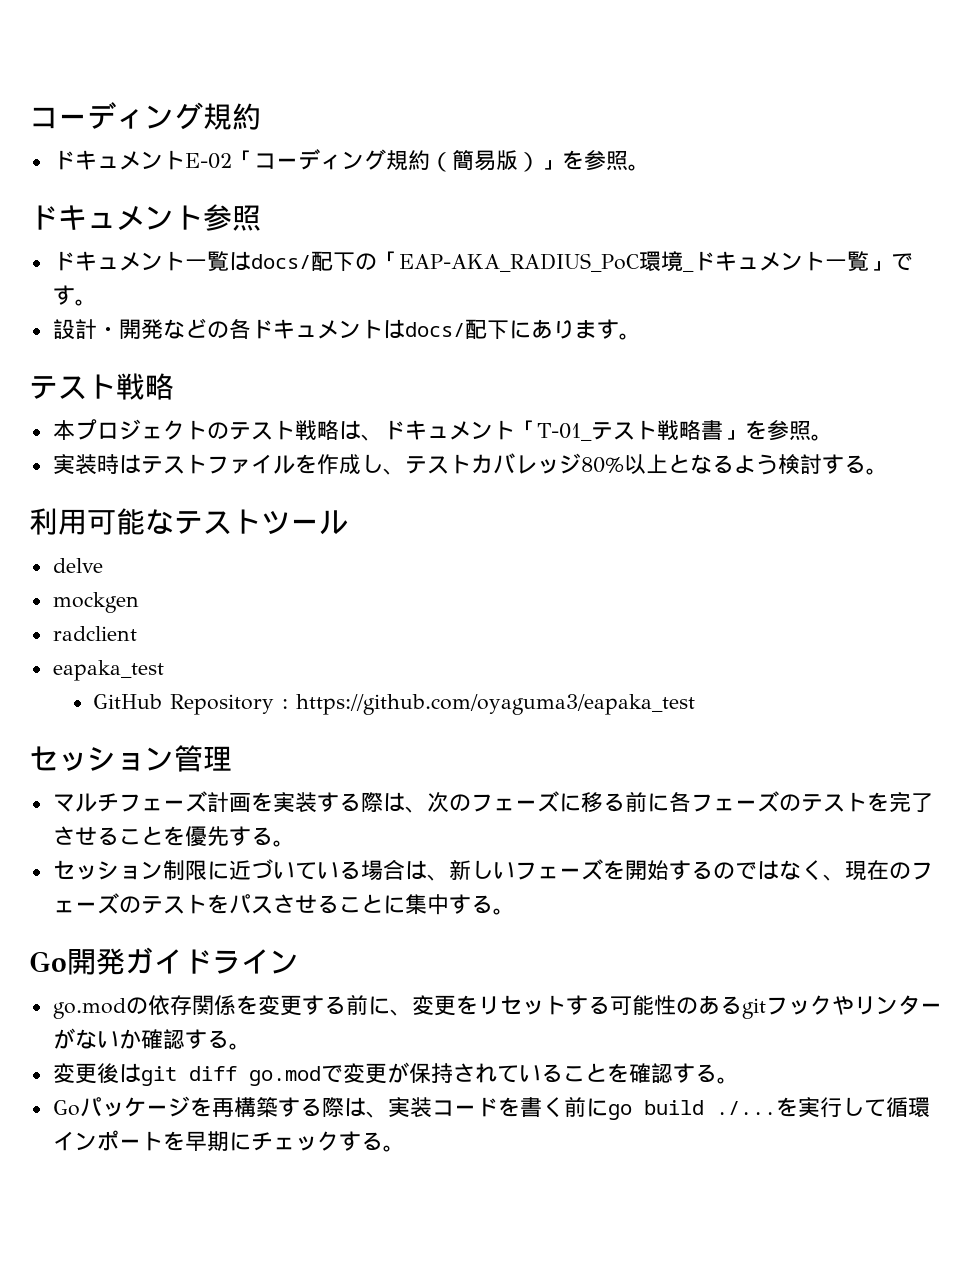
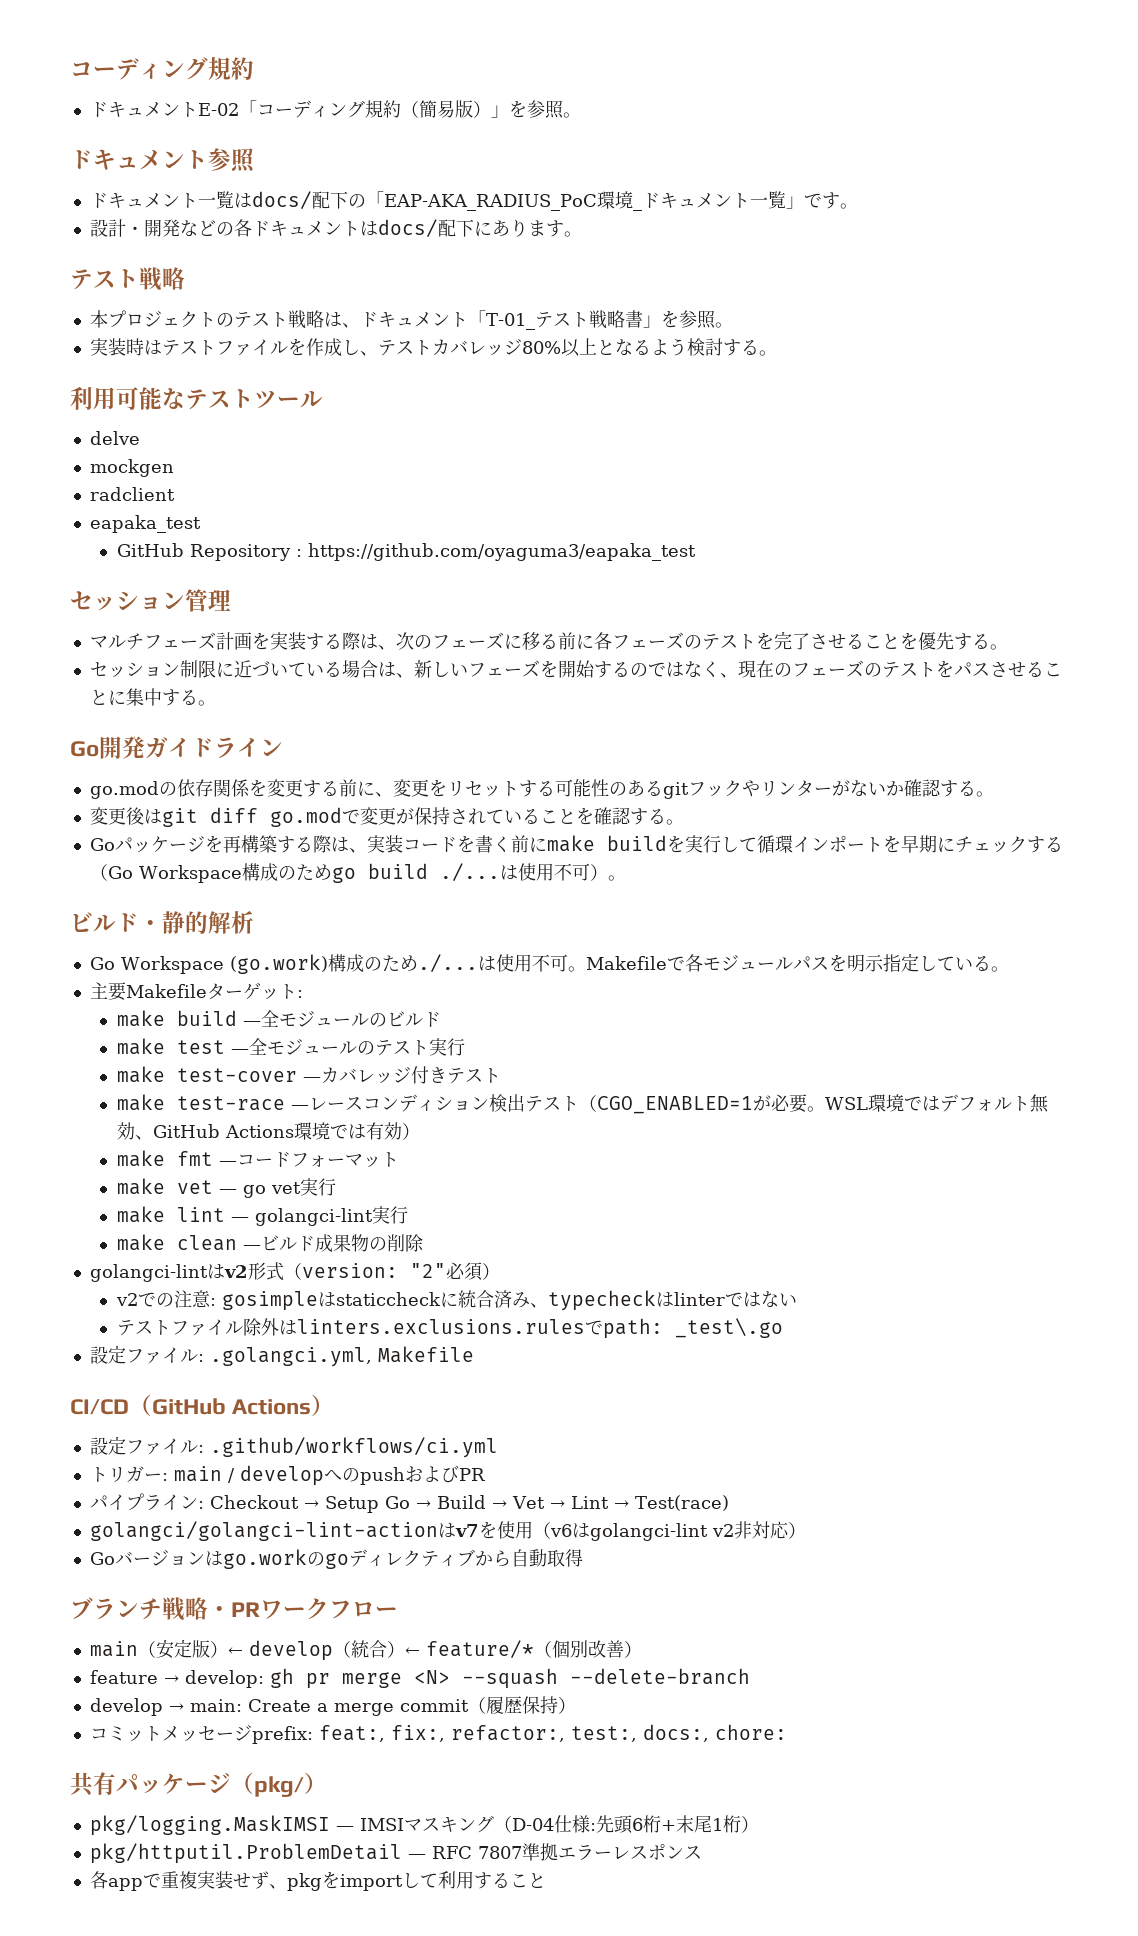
- Goパッケージを再構築する際は、実装コードを書く前にgo build ./...を実行して循環インポートを早期にチェックする。
+ Goパッケージを再構築する際は、実装コードを書く前にmake buildを実行して循環インポートを早期にチェックする（Go Workspace構成のためgo build ./...は使用不可）。
+ ビルド・静的解析
+ Go Workspace (go.work)構成のため./...は使用不可。Makefileで各モジュールパスを明示指定している。
+ 主要Makefileターゲット:
+ make build —全モジュールのビルド
+ make test —全モジュールのテスト実行
+ make test-cover —カバレッジ付きテスト
+ make test-race —レースコンディション検出テスト（CGO_ENABLED=1が必要。WSL環境ではデフォルト無効、GitHub Actions環境では有効）
+ make fmt —コードフォーマット
+ make vet — go vet実行
+ make lint — golangci-lint実行
+ make clean —ビルド成果物の削除
+ golangci-lintはv2形式（version: "2"必須）
+ v2での注意: gosimpleはstaticcheckに統合済み、typecheckはlinterではない
+ テストファイル除外はlinters.exclusions.rulesでpath: _test\.go
+ 設定ファイル: .golangci.yml, Makefile
+ CI/CD（GitHub Actions）
+ 設定ファイル: .github/workflows/ci.yml
+ トリガー: main / developへのpushおよびPR
+ パイプライン: Checkout → Setup Go → Build → Vet → Lint → Test(race)
+ golangci/golangci-lint-actionはv7を使用（v6はgolangci-lint v2非対応）
+ Goバージョンはgo.workのgoディレクティブから自動取得
+ ブランチ戦略・PRワークフロー
+ main（安定版）← develop（統合）← feature/*（個別改善）
+ feature → develop: gh pr merge <N> --squash --delete-branch
+ develop → main: Create a merge commit（履歴保持）
+ コミットメッセージprefix: feat:, fix:, refactor:, test:, docs:, chore:
+ 共有パッケージ（pkg/）
+ pkg/logging.MaskIMSI — IMSIマスキング（D-04仕様:先頭6桁+末尾1桁）
+ pkg/httputil.ProblemDetail — RFC 7807準拠エラーレスポンス
+ 各appで重複実装せず、pkgをimportして利用すること

